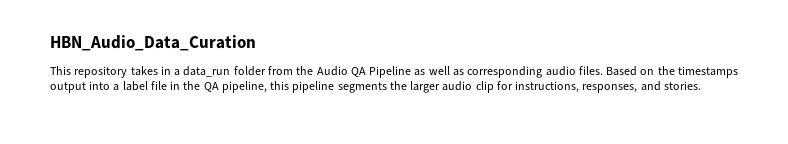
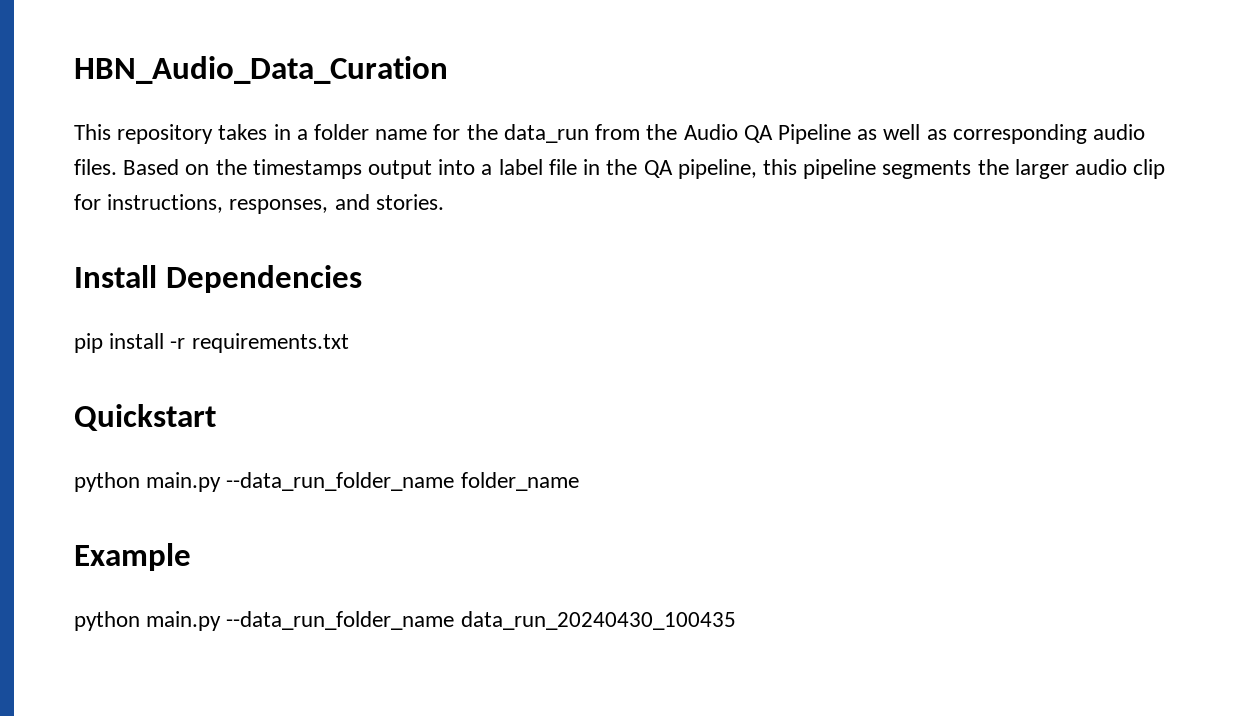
- This repository takes in a data_run folder from the Audio QA Pipeline as well as corresponding audio files.
+ This repository takes in a folder name for the data_run from the Audio QA Pipeline as well as corresponding audio files.
+ Install Dependencies
+ pip install -r requirements.txt
+ Quickstart
+ python main.py --data_run_folder_name folder_name
+ Example
+ python main.py --data_run_folder_name data_run_20240430_100435

